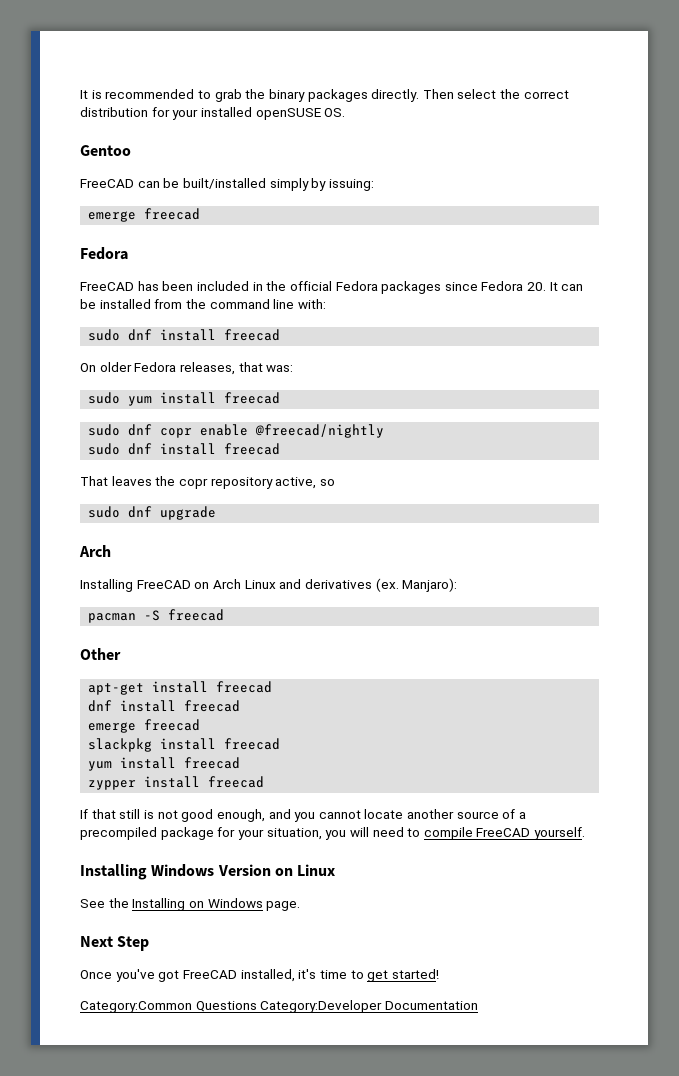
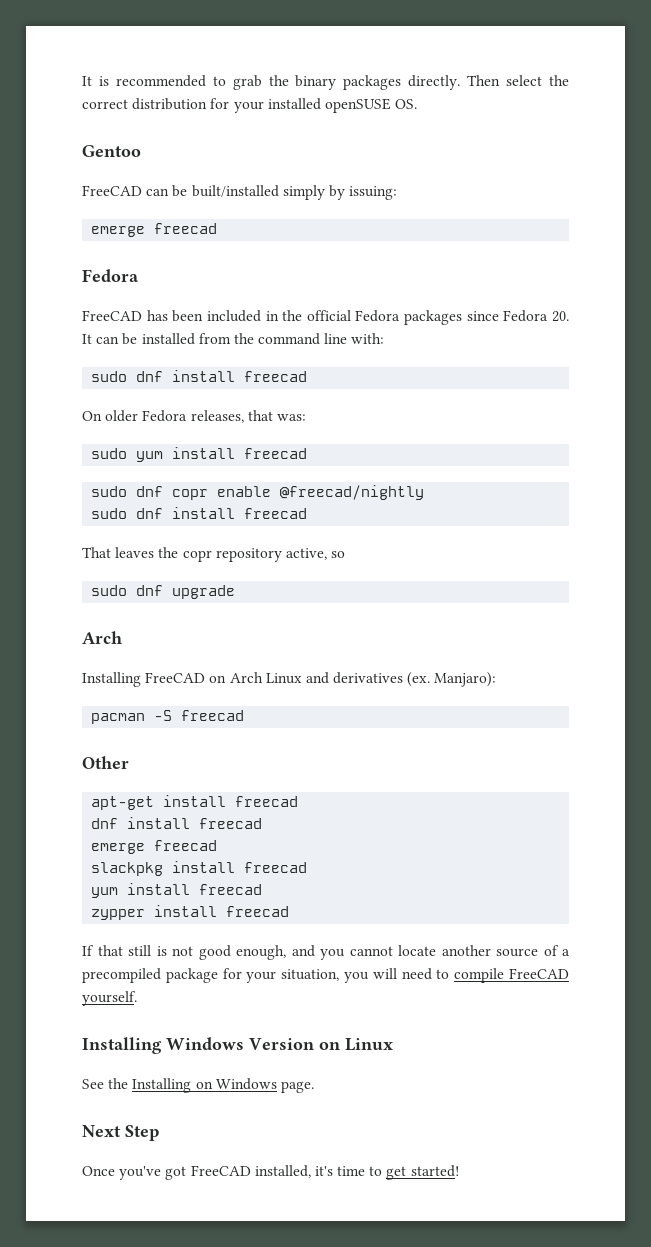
- Category:Common Questions Category:Developer Documentation

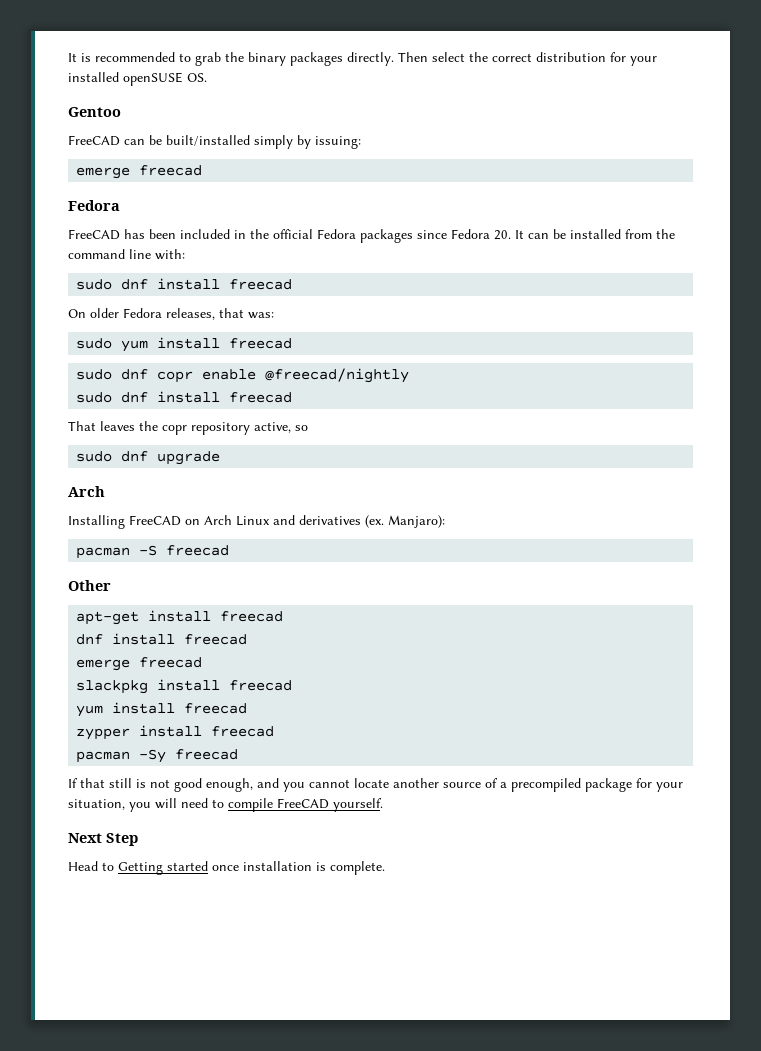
+ pacman -Sy freecad
- Installing Windows Version on Linux
- See the Installing on Windows page.
  Next Step
- Once you've got FreeCAD installed, it's time to get started!
+ Head to Getting started once installation is complete.

